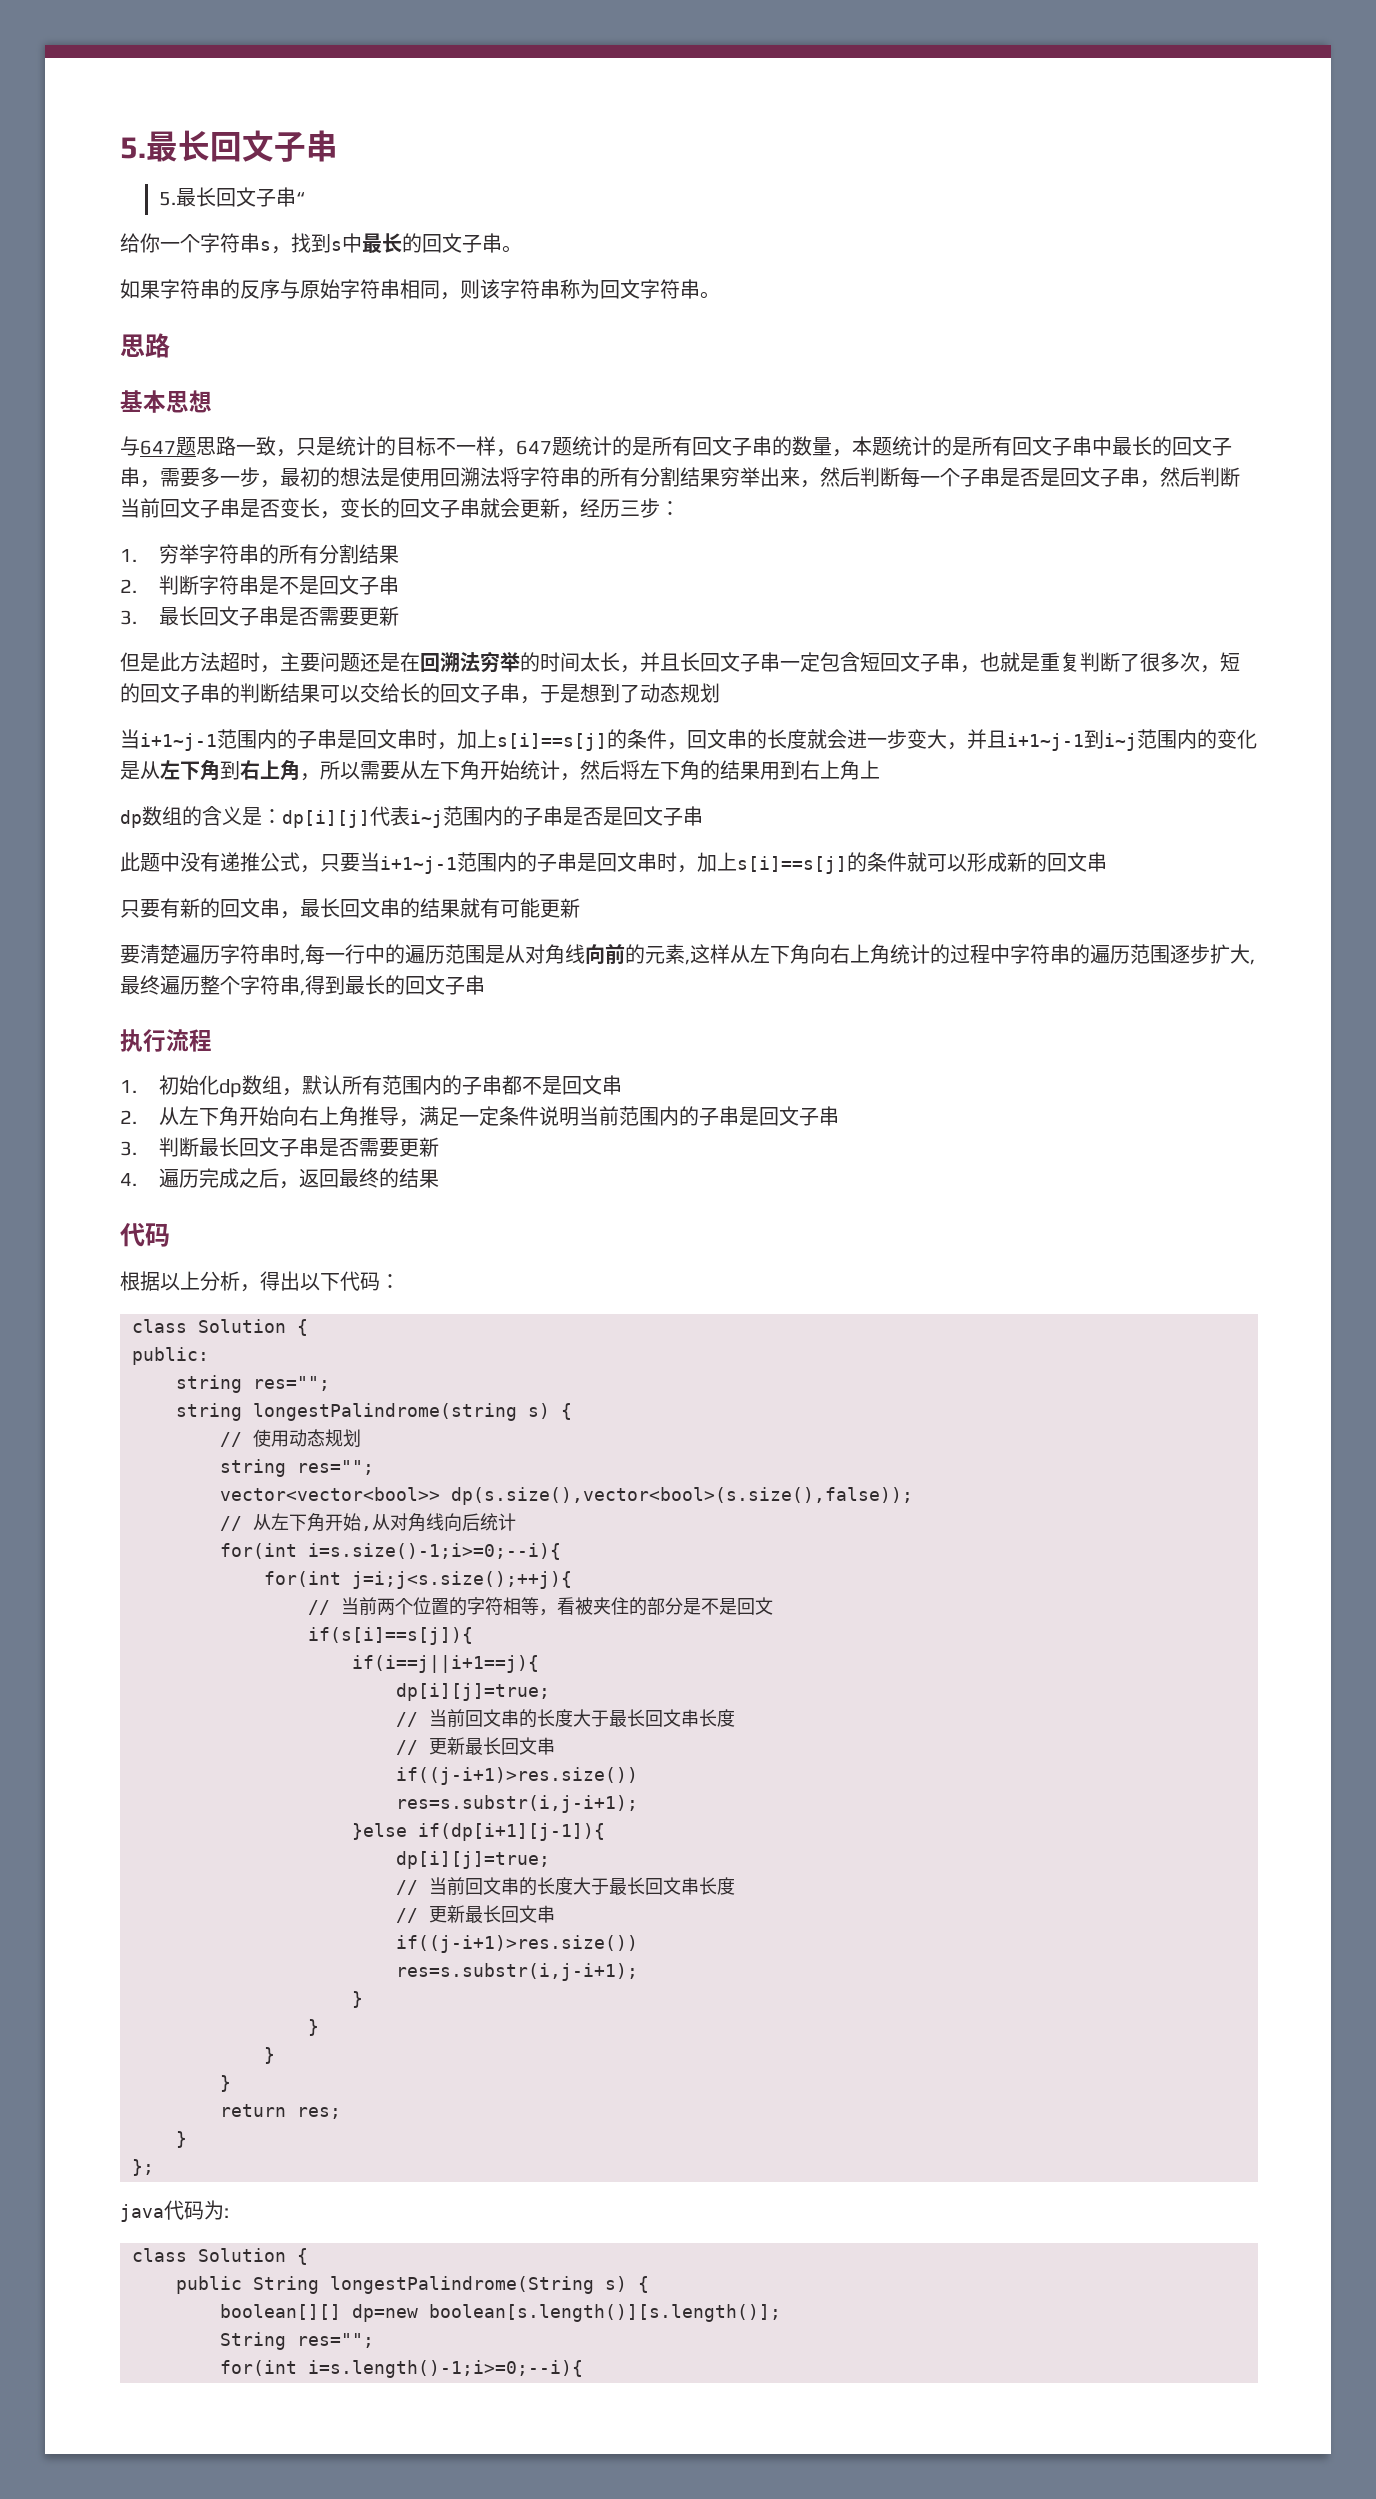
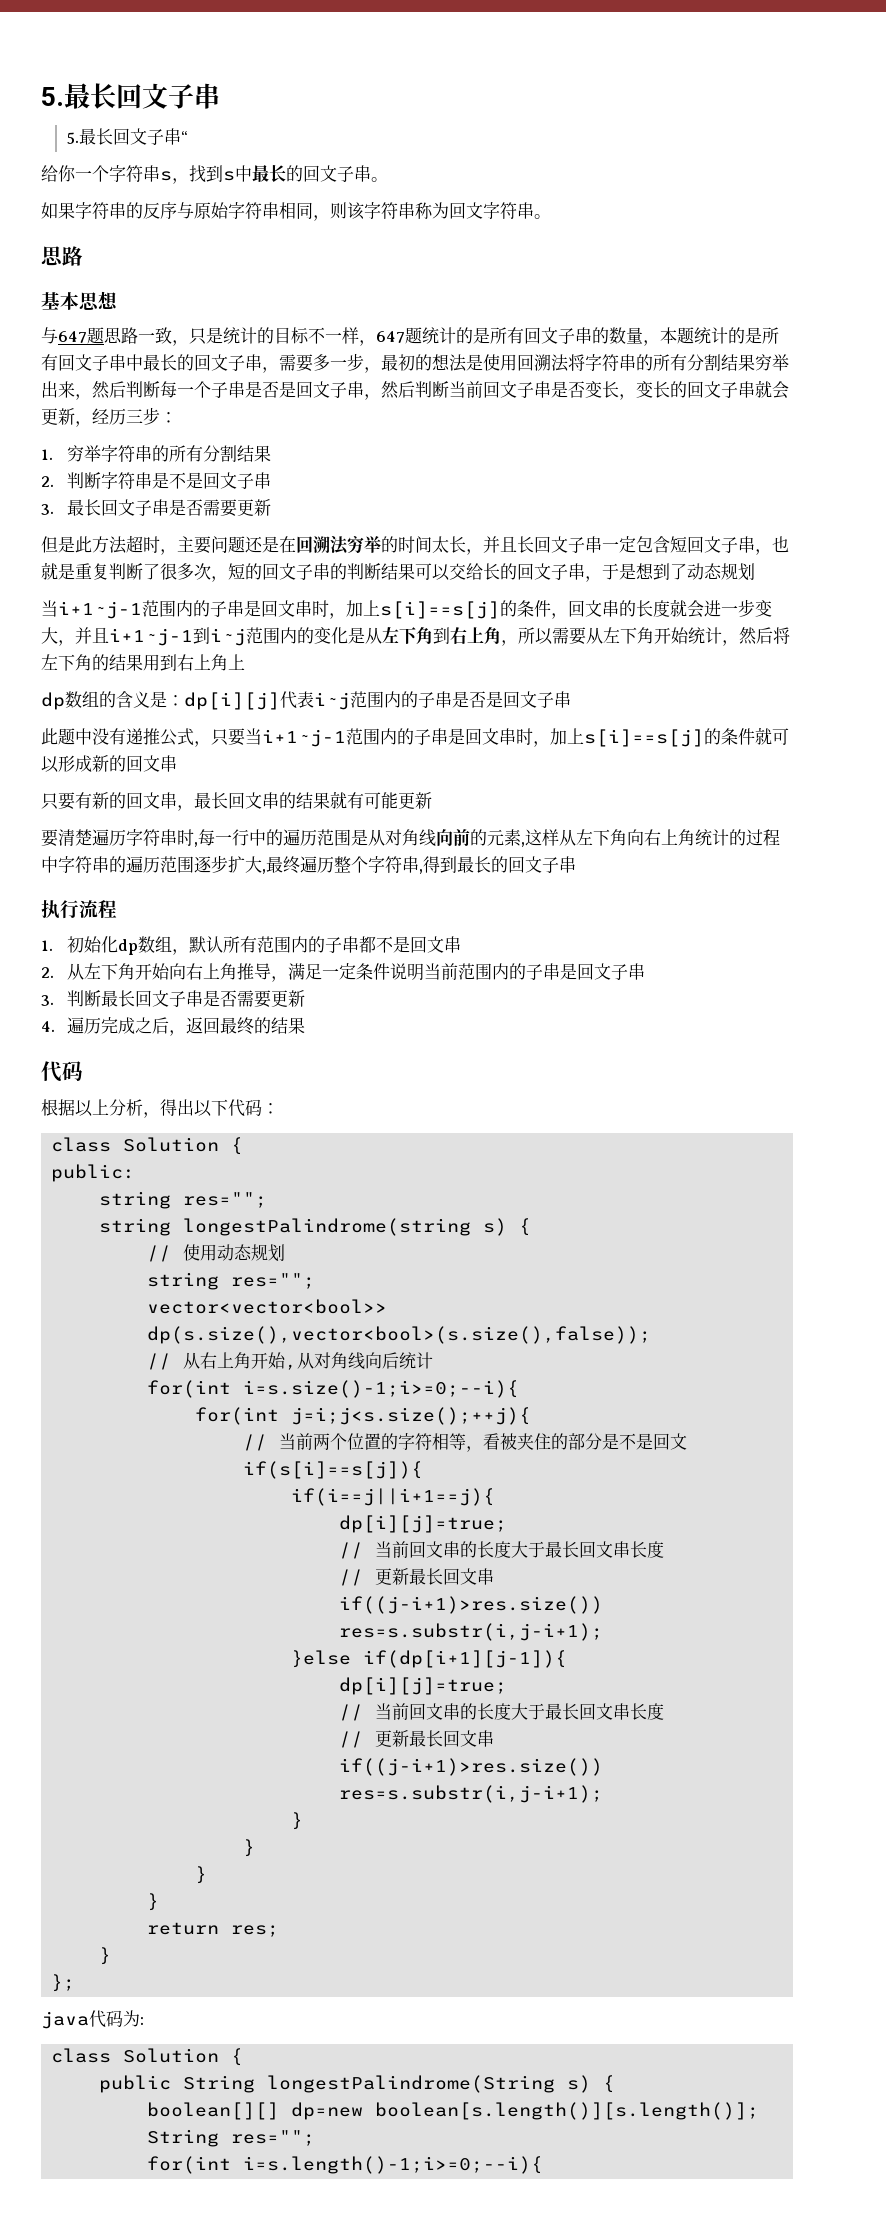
- // 从左下角开始,从对角线向后统计
+ // 从右上角开始,从对角线向后统计

